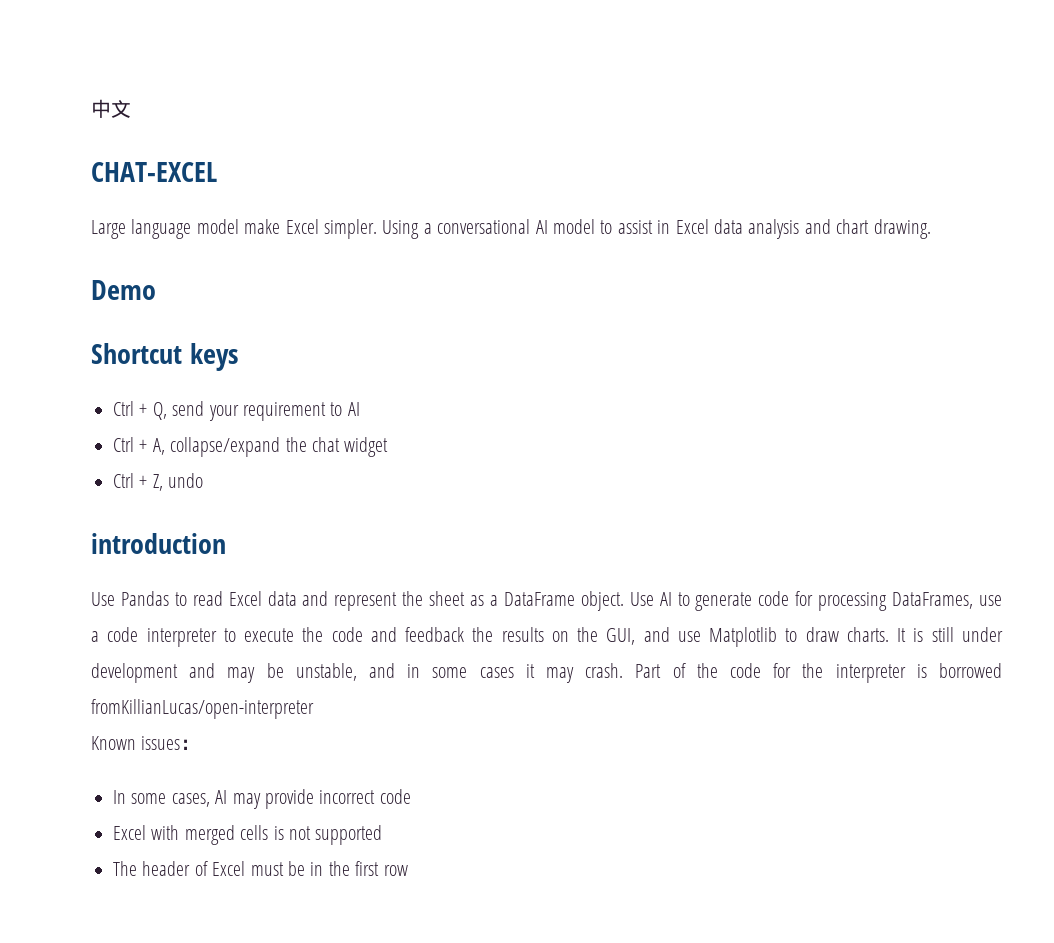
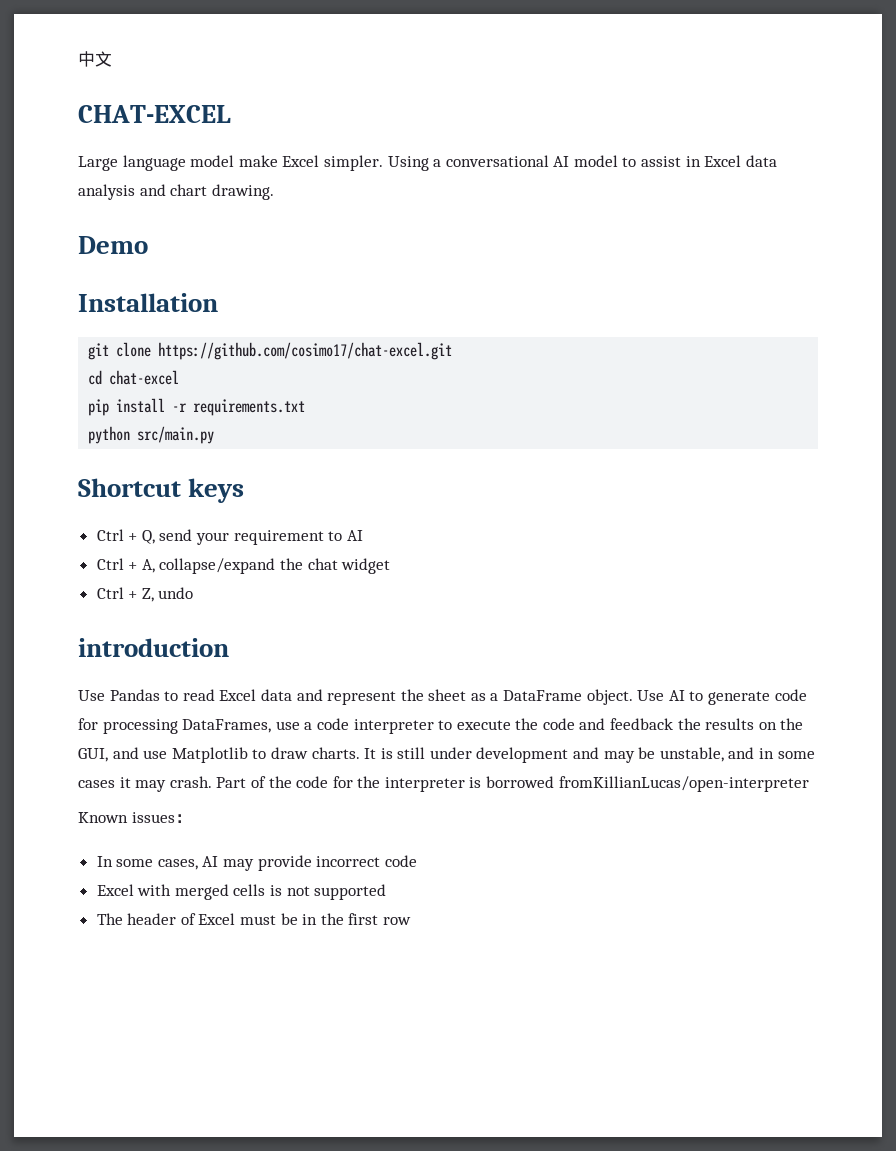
+ Installation
+ git clone https://github.com/cosimo17/chat-excel.git
+ cd chat-excel
+ pip install -r requirements.txt
+ python src/main.py

